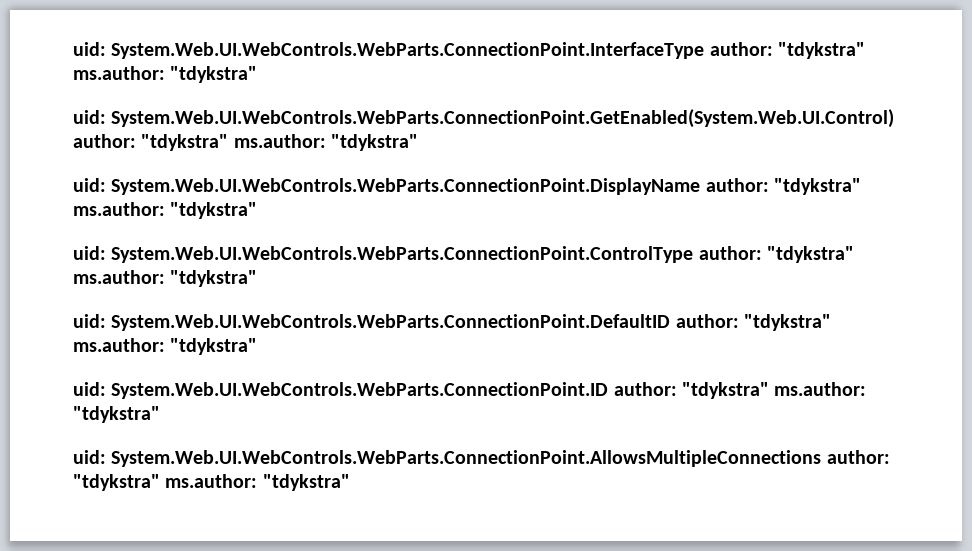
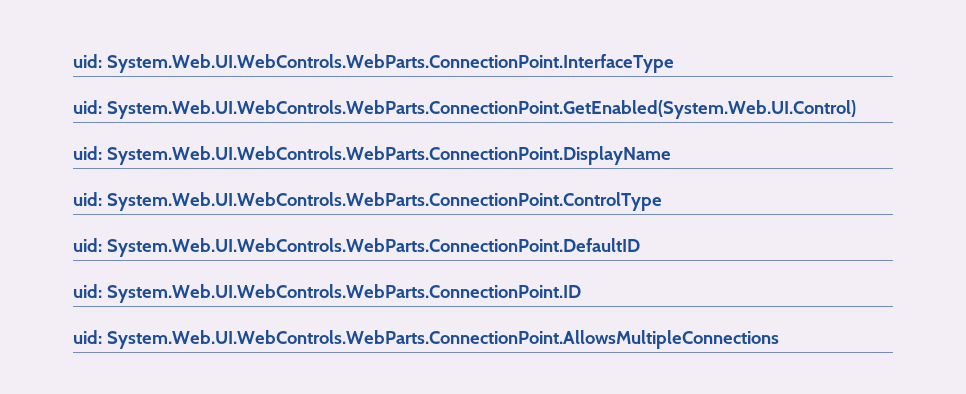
- uid: System.Web.UI.WebControls.WebParts.ConnectionPoint.InterfaceType author: "tdykstra" ms.author: "tdykstra"
- uid: System.Web.UI.WebControls.WebParts.ConnectionPoint.GetEnabled(System.Web.UI.Control) author: "tdykstra" ms.author: "tdykstra"
- uid: System.Web.UI.WebControls.WebParts.ConnectionPoint.DisplayName author: "tdykstra" ms.author: "tdykstra"
- uid: System.Web.UI.WebControls.WebParts.ConnectionPoint.ControlType author: "tdykstra" ms.author: "tdykstra"
- uid: System.Web.UI.WebControls.WebParts.ConnectionPoint.DefaultID author: "tdykstra" ms.author: "tdykstra"
- uid: System.Web.UI.WebControls.WebParts.ConnectionPoint.ID author: "tdykstra" ms.author: "tdykstra"
- uid: System.Web.UI.WebControls.WebParts.ConnectionPoint.AllowsMultipleConnections author: "tdykstra" ms.author: "tdykstra"
+ uid: System.Web.UI.WebControls.WebParts.ConnectionPoint.InterfaceType
+ uid: System.Web.UI.WebControls.WebParts.ConnectionPoint.GetEnabled(System.Web.UI.Control)
+ uid: System.Web.UI.WebControls.WebParts.ConnectionPoint.DisplayName
+ uid: System.Web.UI.WebControls.WebParts.ConnectionPoint.ControlType
+ uid: System.Web.UI.WebControls.WebParts.ConnectionPoint.DefaultID
+ uid: System.Web.UI.WebControls.WebParts.ConnectionPoint.ID
+ uid: System.Web.UI.WebControls.WebParts.ConnectionPoint.AllowsMultipleConnections

